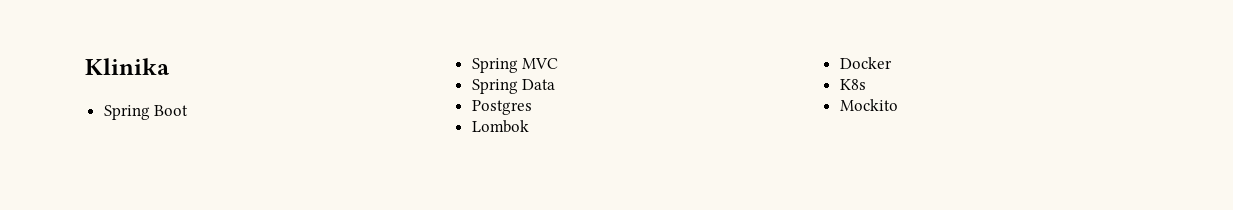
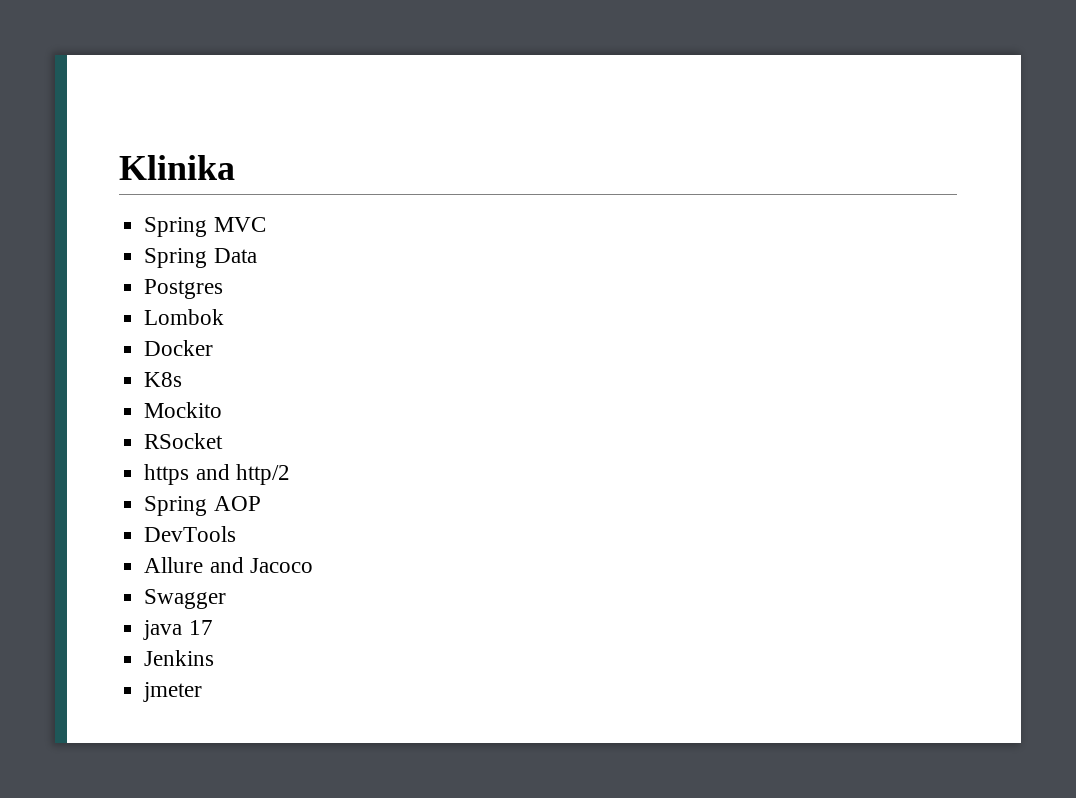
- Spring Boot
+ RSocket
+ https and http/2
+ Spring AOP
+ DevTools
+ Allure and Jacoco
+ Swagger
+ java 17
+ Jenkins
+ jmeter

